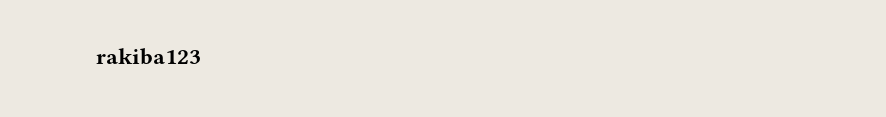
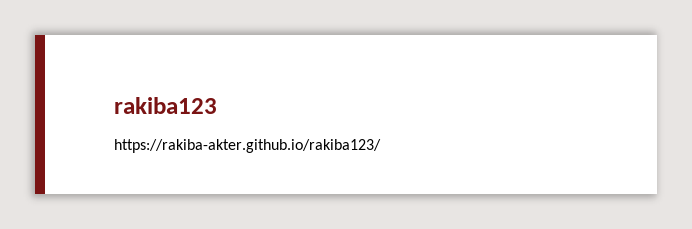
+ https://rakiba-akter.github.io/rakiba123/

